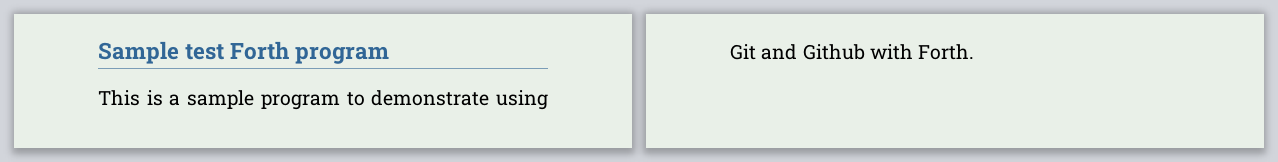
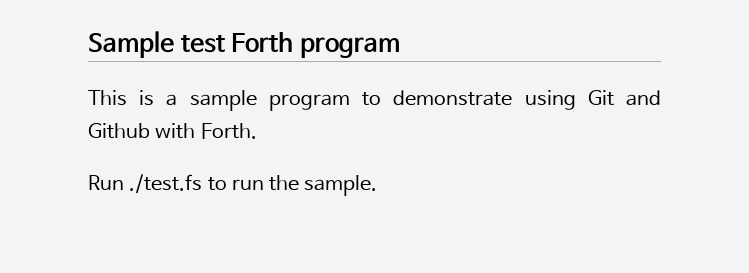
+ Run ./test.fs to run the sample.

